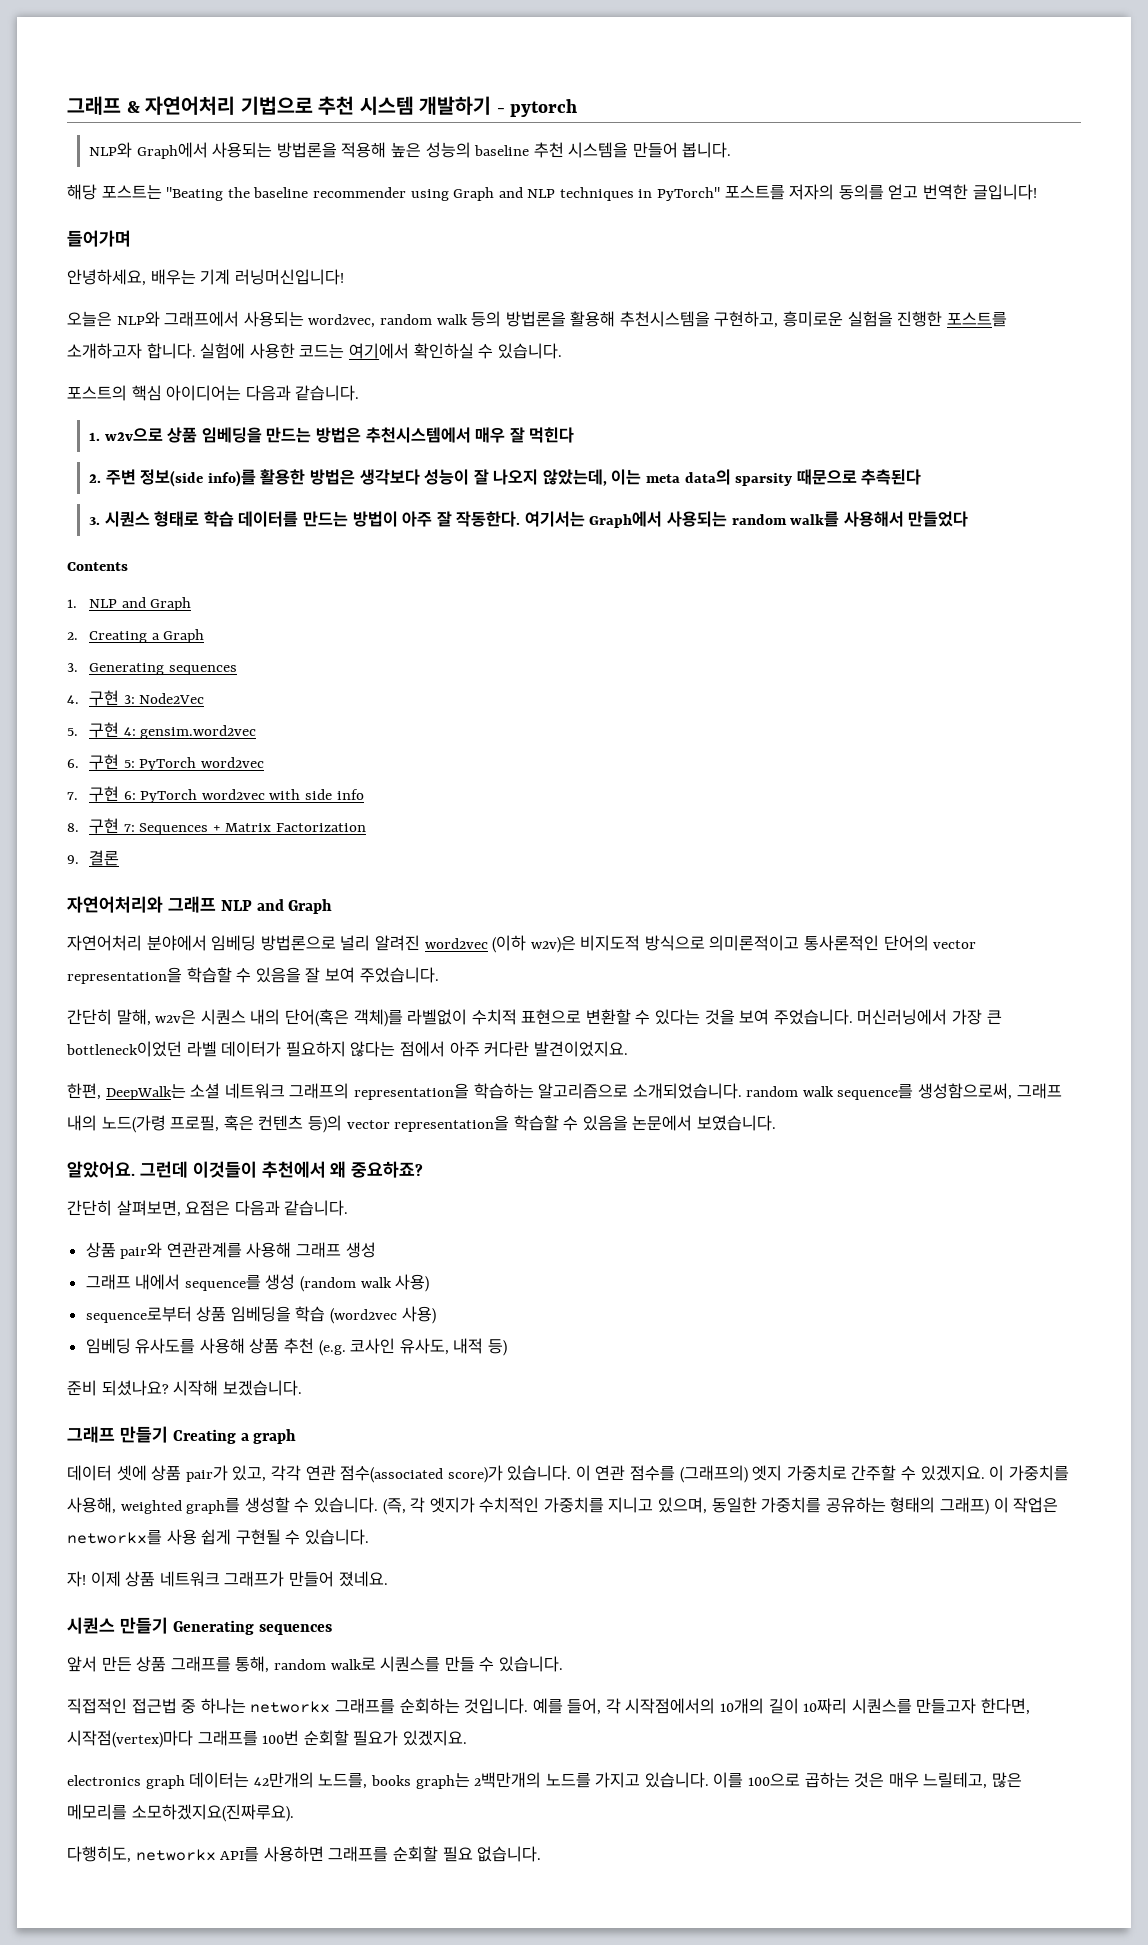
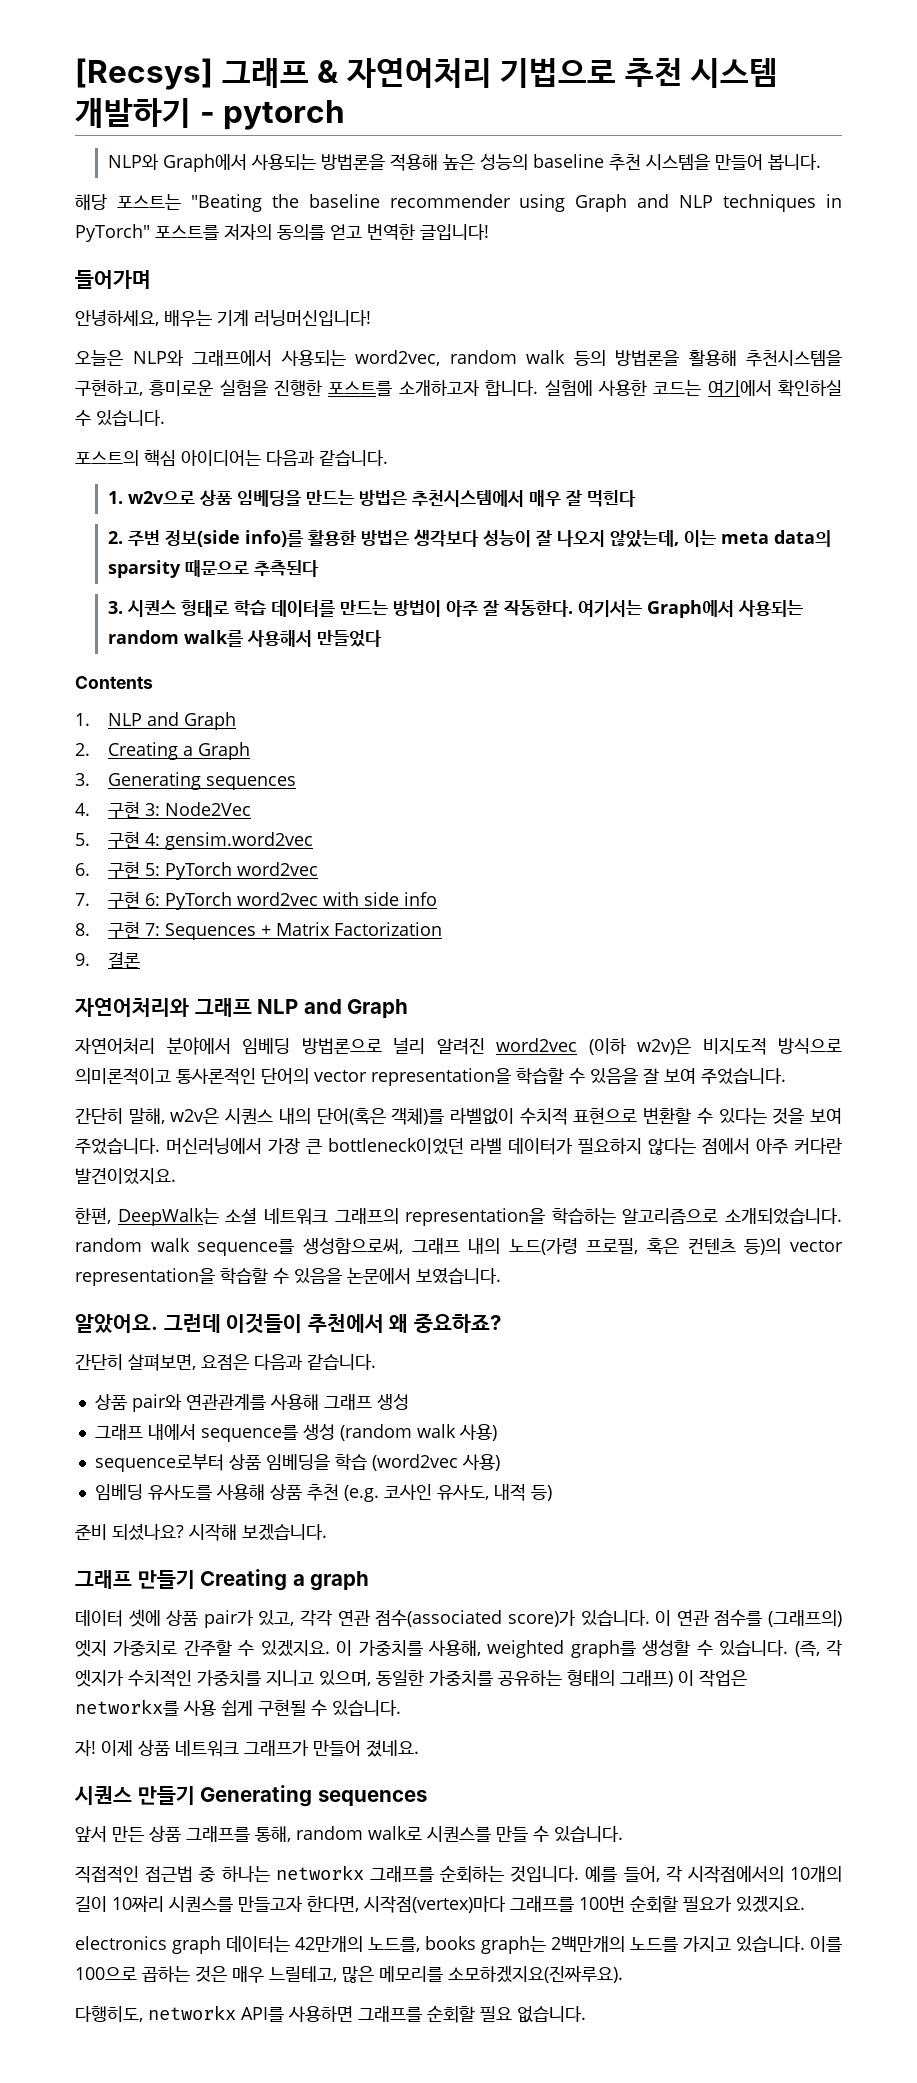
- 그래프 & 자연어처리 기법으로 추천 시스템 개발하기 - pytorch
+ [Recsys] 그래프 & 자연어처리 기법으로 추천 시스템 개발하기 - pytorch

